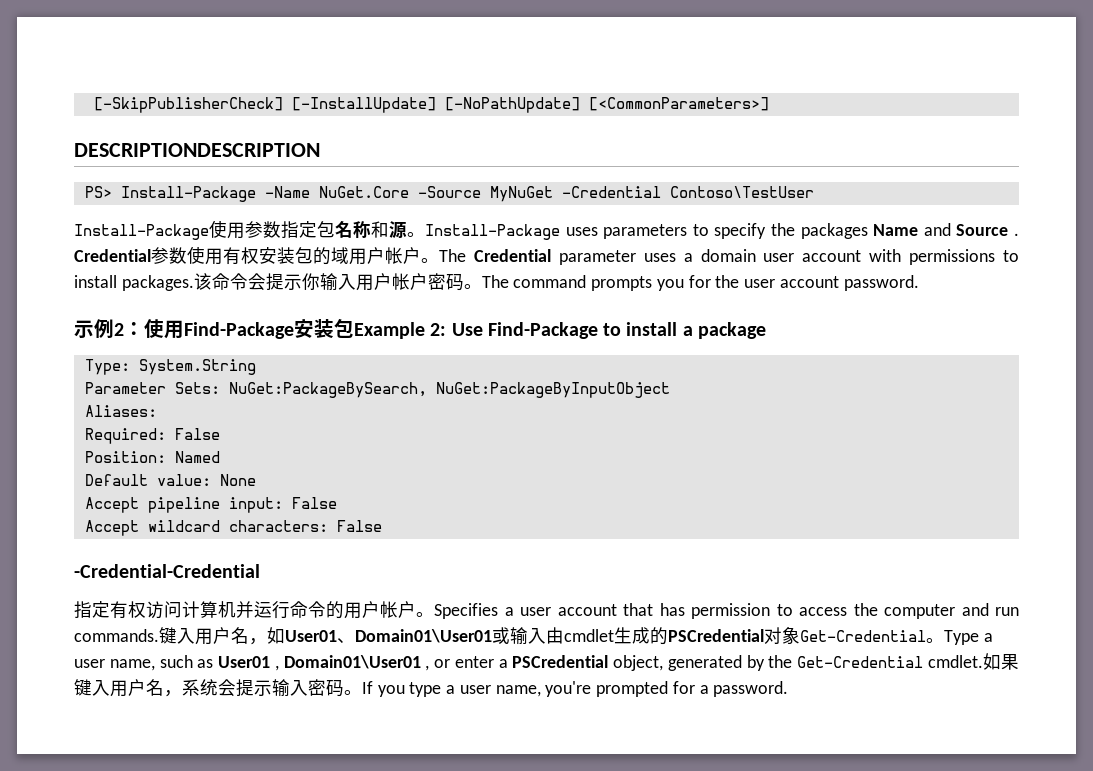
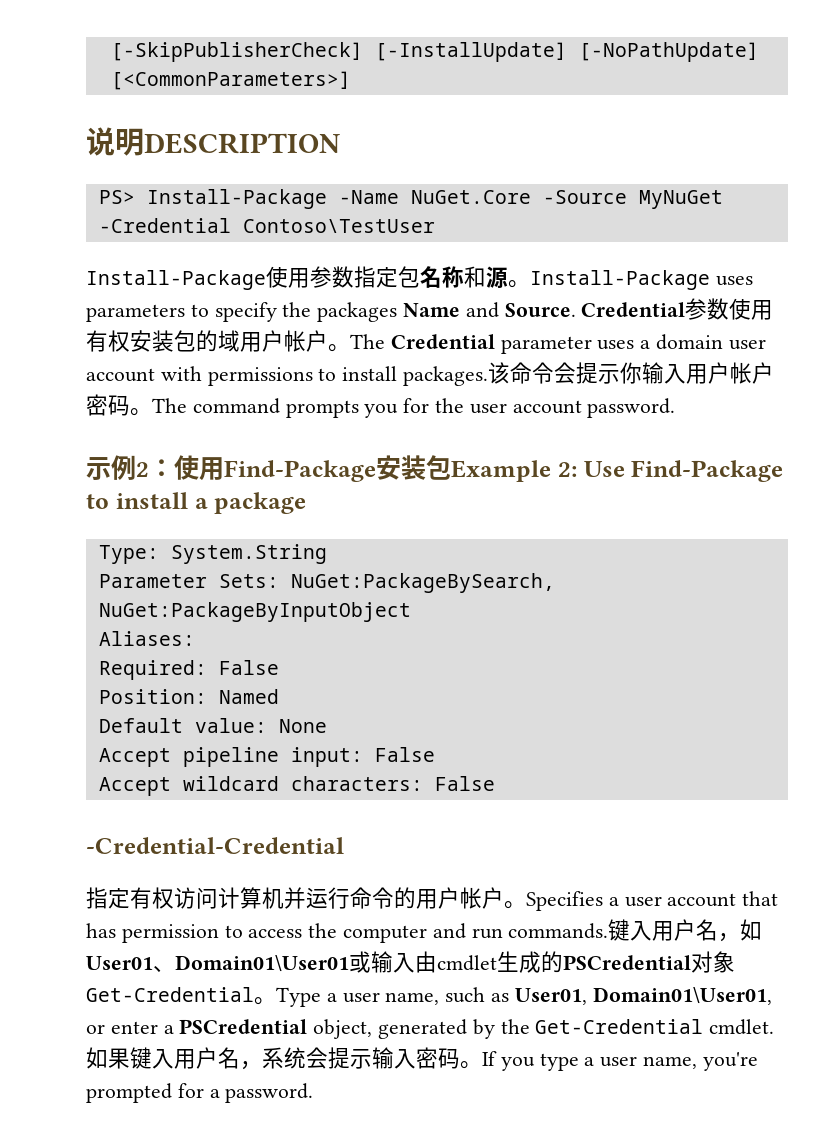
- DESCRIPTIONDESCRIPTION
+ 说明DESCRIPTION
- Install-Package uses parameters to specify the packages Name and Source .
+ Install-Package uses parameters to specify the packages Name and Source.
- Type a user name, such as User01 , Domain01\User01 , or enter a PSCredential object, generated by the Get-Credential cmdlet.
+ Type a user name, such as User01, Domain01\User01, or enter a PSCredential object, generated by the Get-Credential cmdlet.

